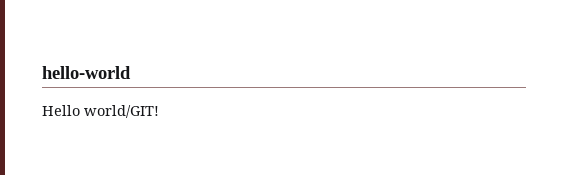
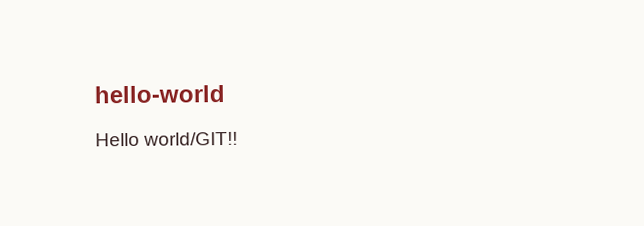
- Hello world/GIT!
+ Hello world/GIT!!

